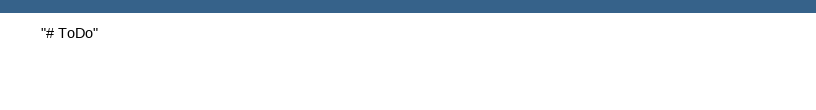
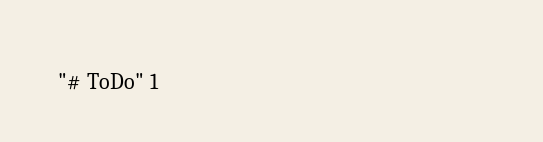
- "# ToDo"
+ "# ToDo" 1

